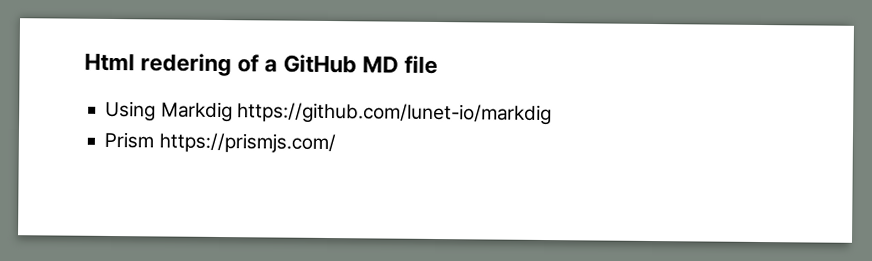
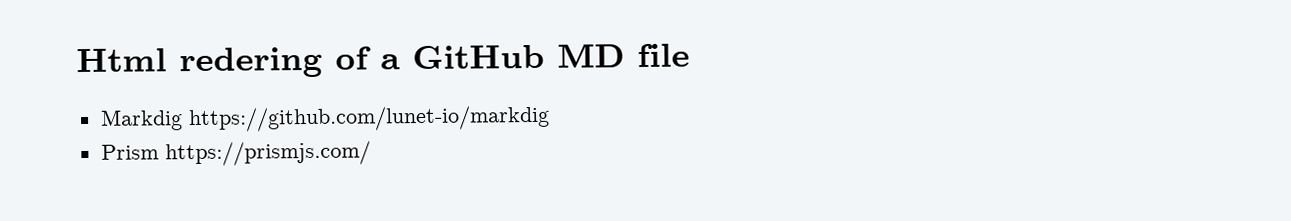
- Using Markdig https://github.com/lunet-io/markdig
+ Markdig https://github.com/lunet-io/markdig

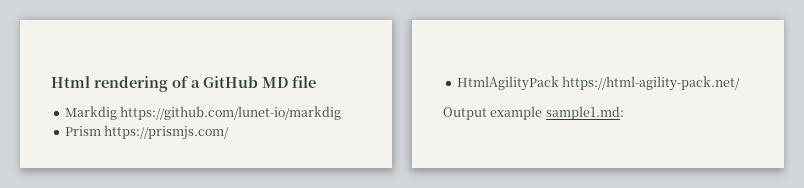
- Html redering of a GitHub MD file
+ Html rendering of a GitHub MD file
+ HtmlAgilityPack https://html-agility-pack.net/
+ Output example sample1.md:

